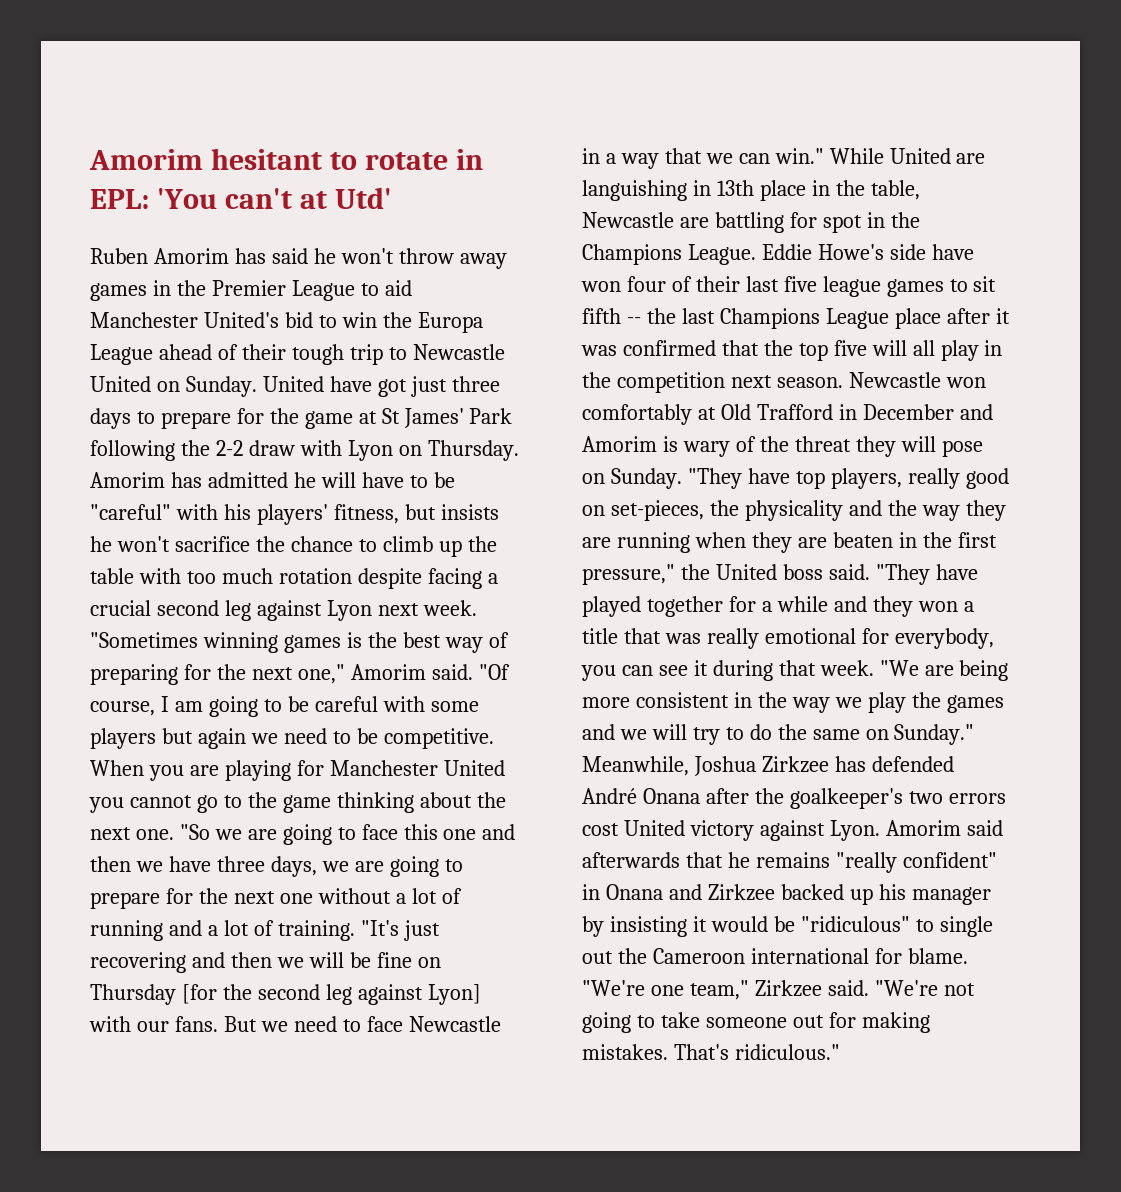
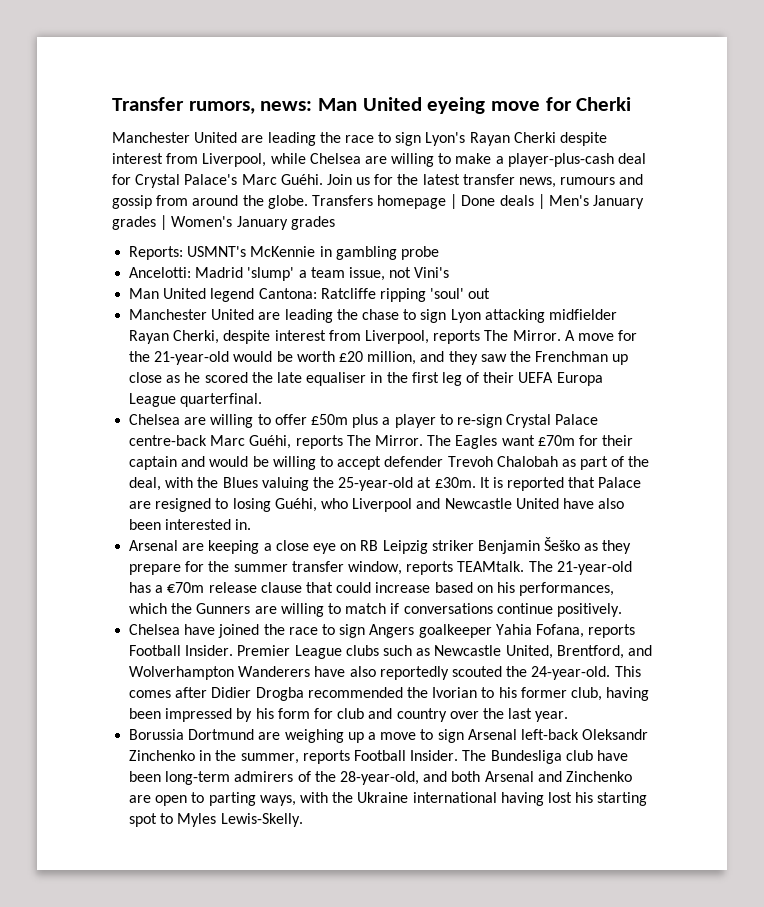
- Amorim hesitant to rotate in EPL: 'You can't at Utd'
- Ruben Amorim has said he won't throw away games in the Premier League to aid Manchester United's bid to win the Europa League ahead of their tough trip to Newcastle United on Sunday. United have got just three days to prepare for the game at St James' Park following the 2-2 draw with Lyon on Thursday. Amorim has admitted he will have to be "careful" with his players' fitness, but insists he won't sacrifice the chance to climb up the table with too much rotation despite facing a crucial second leg against Lyon next week. "Sometimes winning games is the best way of preparing for the next one," Amorim said. "Of course, I am going to be careful with some players but again we need to be competitive. When you are playing for Manchester United you cannot go to the game thinking about the next one. "So we are going to face this one and then we have three days, we are going to prepare for the next one without a lot of running and a lot of training. "It's just recovering and then we will be fine on Thursday [for the second leg against Lyon] with our fans. But we need to face Newcastle in a way that we can win." While United are languishing in 13th place in the table, Newcastle are battling for spot in the Champions League. Eddie Howe's side have won four of their last five league games to sit fifth -- the last Champions League place after it was confirmed that the top five will all play in the competition next season. Newcastle won comfortably at Old Trafford in December and Amorim is wary of the threat they will pose on Sunday. "They have top players, really good on set-pieces, the physicality and the way they are running when they are beaten in the first pressure," the United boss said. "They have played together for a while and they won a title that was really emotional for everybody, you can see it during that week. "We are being more consistent in the way we play the games and we will try to do the same on Sunday." Meanwhile, Joshua Zirkzee has defended André Onana after the goalkeeper's two errors cost United victory against Lyon. Amorim said afterwards that he remains "really confident" in Onana and Zirkzee backed up his manager by insisting it would be "ridiculous" to single out the Cameroon international for blame. "We're one team," Zirkzee said. "We're not going to take someone out for making mistakes. That's ridiculous."
+ Transfer rumors, news: Man United eyeing move for Cherki
+ Manchester United are leading the race to sign Lyon's Rayan Cherki despite interest from Liverpool, while Chelsea are willing to make a player-plus-cash deal for Crystal Palace's Marc Guéhi. Join us for the latest transfer news, rumours and gossip from around the globe. Transfers homepage | Done deals | Men's January grades | Women's January grades
+ Reports: USMNT's McKennie in gambling probe
+ Ancelotti: Madrid 'slump' a team issue, not Vini's
+ Man United legend Cantona: Ratcliffe ripping 'soul' out
+ Manchester United are leading the chase to sign Lyon attacking midfielder Rayan Cherki, despite interest from Liverpool, reports The Mirror. A move for the 21-year-old would be worth £20 million, and they saw the Frenchman up close as he scored the late equaliser in the first leg of their UEFA Europa League quarterfinal.
+ Chelsea are willing to offer £50m plus a player to re-sign Crystal Palace centre-back Marc Guéhi, reports The Mirror. The Eagles want £70m for their captain and would be willing to accept defender Trevoh Chalobah as part of the deal, with the Blues valuing the 25-year-old at £30m. It is reported that Palace are resigned to losing Guéhi, who Liverpool and Newcastle United have also been interested in.
+ Arsenal are keeping a close eye on RB Leipzig striker Benjamin Šeško as they prepare for the summer transfer window, reports TEAMtalk. The 21-year-old has a €70m release clause that could increase based on his performances, which the Gunners are willing to match if conversations continue positively.
+ Chelsea have joined the race to sign Angers goalkeeper Yahia Fofana, reports Football Insider. Premier League clubs such as Newcastle United, Brentford, and Wolverhampton Wanderers have also reportedly scouted the 24-year-old. This comes after Didier Drogba recommended the Ivorian to his former club, having been impressed by his form for club and country over the last year.
+ Borussia Dortmund are weighing up a move to sign Arsenal left-back Oleksandr Zinchenko in the summer, reports Football Insider. The Bundesliga club have been long-term admirers of the 28-year-old, and both Arsenal and Zinchenko are open to parting ways, with the Ukraine international having lost his starting spot to Myles Lewis-Skelly.

